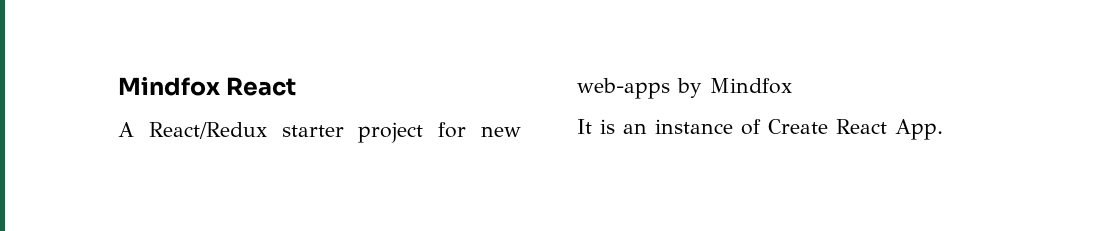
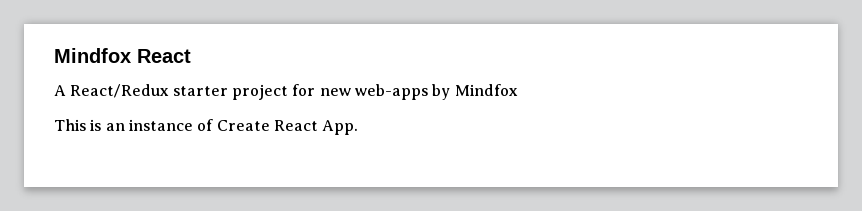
- It is an instance of Create React App.
+ This is an instance of Create React App.

